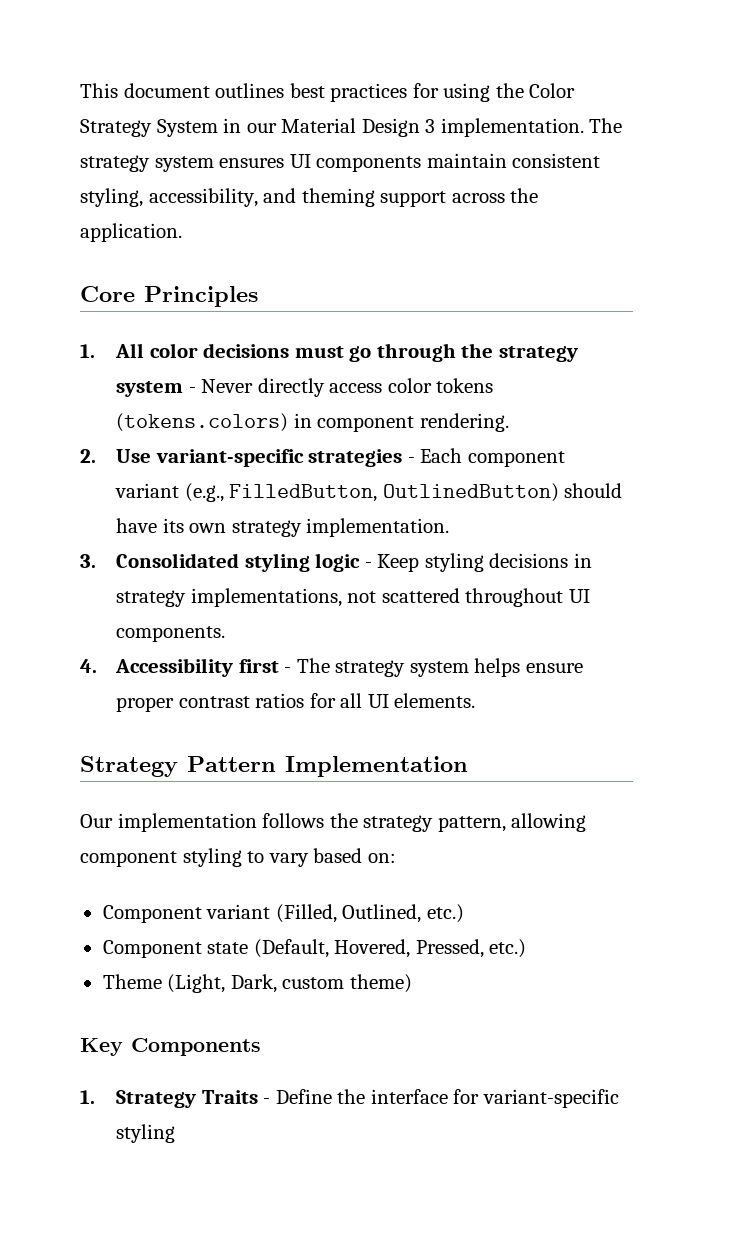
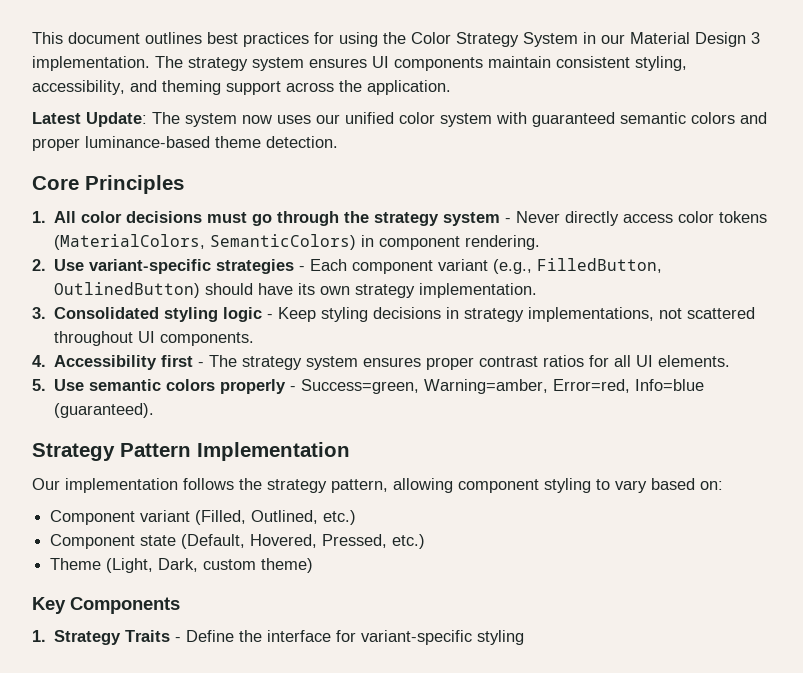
+ Latest Update: The system now uses our unified color system with guaranteed semantic colors and proper luminance-based theme detection.
- 1. All color decisions must go through the strategy system - Never directly access color tokens (tokens.colors) in component rendering.
+ 1. All color decisions must go through the strategy system - Never directly access color tokens (MaterialColors, SemanticColors) in component rendering.
- 4. Accessibility first - The strategy system helps ensure proper contrast ratios for all UI elements.
+ 4. Accessibility first - The strategy system ensures proper contrast ratios for all UI elements.
+ 5. Use semantic colors properly - Success=green, Warning=amber, Error=red, Info=blue (guaranteed).

